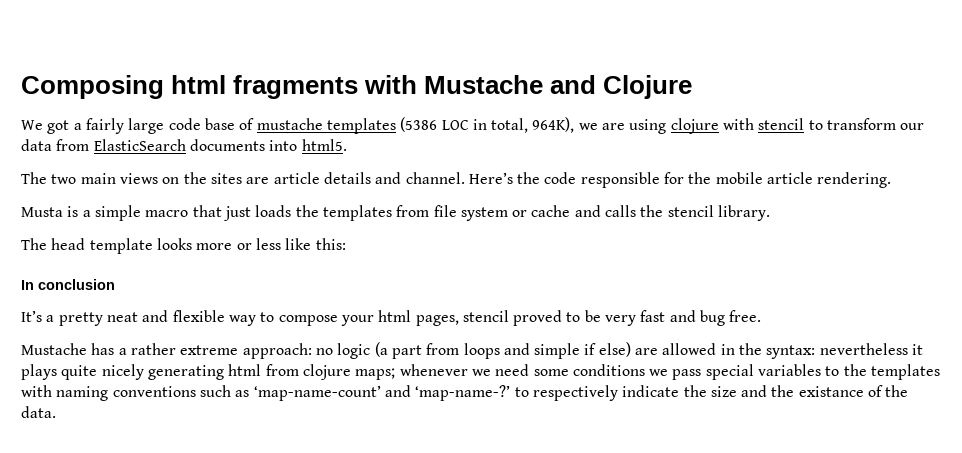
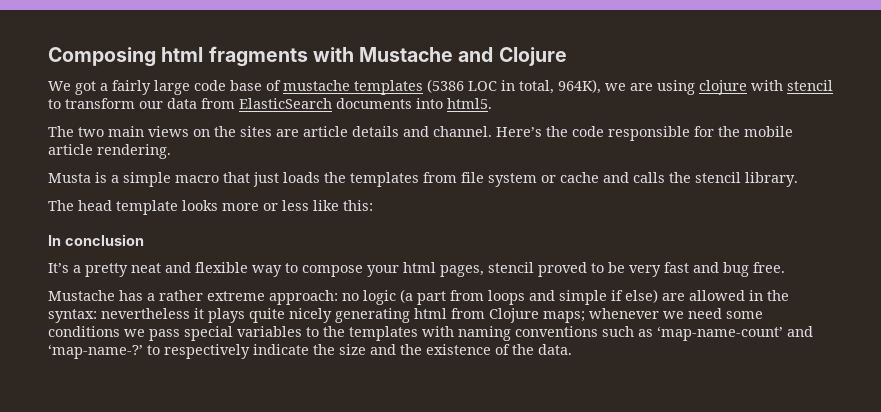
- Mustache has a rather extreme approach: no logic (a part from loops and simple if else) are allowed in the syntax: nevertheless it plays quite nicely generating html from clojure maps; whenever we need some conditions we pass special variables to the templates with naming conventions such as ‘map-name-count’ and ‘map-name-?’ to respectively indicate the size and the existance of the data.
+ Mustache has a rather extreme approach: no logic (a part from loops and simple if else) are allowed in the syntax: nevertheless it plays quite nicely generating html from Clojure maps; whenever we need some conditions we pass special variables to the templates with naming conventions such as ‘map-name-count’ and ‘map-name-?’ to respectively indicate the size and the existence of the data.

